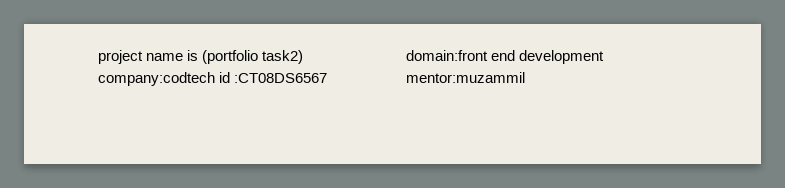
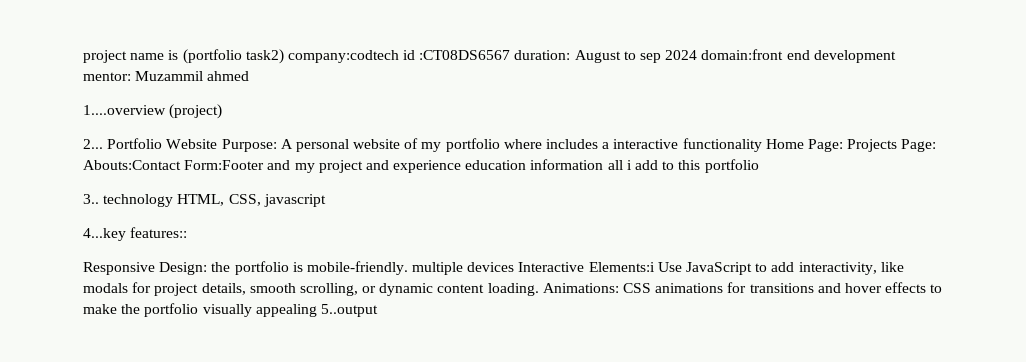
- project name is (portfolio task2) company:codtech id :CT08DS6567 domain:front end development mentor:muzammil
+ project name is (portfolio task2) company:codtech id :CT08DS6567 duration: August to sep 2024 domain:front end development mentor: Muzammil ahmed
+ 1....overview (project)
+ 2... Portfolio Website Purpose: A personal website of my portfolio where includes a interactive functionality Home Page: Projects Page: Abouts:Contact Form:Footer and my project and experience education information all i add to this portfolio
+ 3.. technology HTML, CSS, javascript
+ 4...key features::
+ Responsive Design: the portfolio is mobile-friendly. multiple devices Interactive Elements:i Use JavaScript to add interactivity, like modals for project details, smooth scrolling, or dynamic content loading. Animations: CSS animations for transitions and hover effects to make the portfolio visually appealing 5..output

